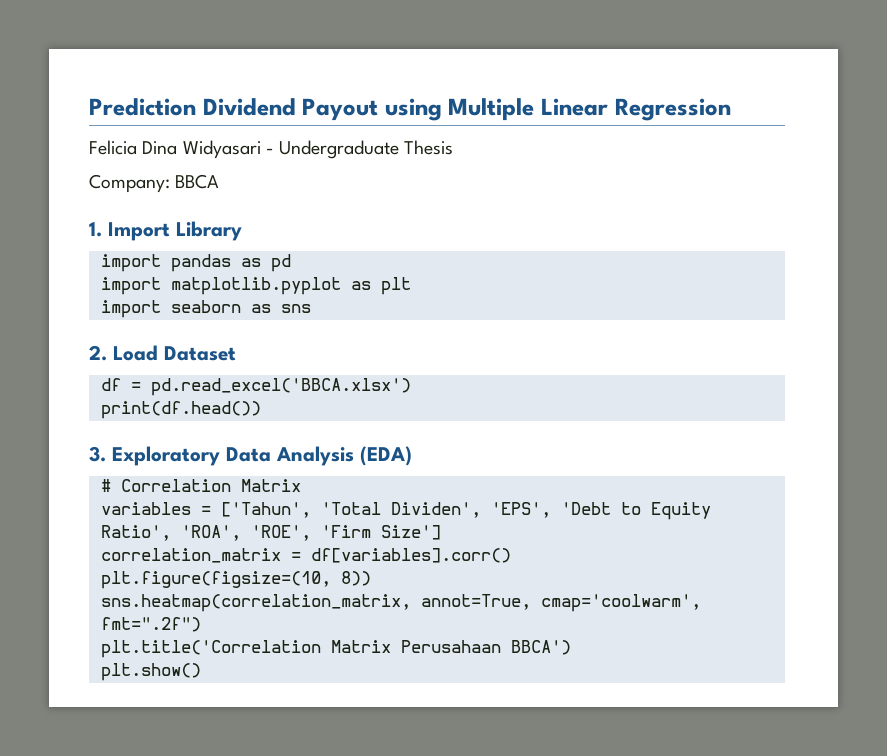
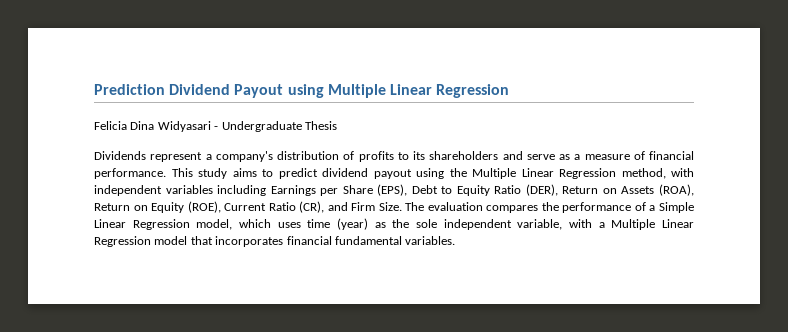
- Company: BBCA
- 1. Import Library
- import pandas as pd
- import matplotlib.pyplot as plt
- import seaborn as sns
- 2. Load Dataset
- df = pd.read_excel('BBCA.xlsx')
- print(df.head())
- 3. Exploratory Data Analysis (EDA)
- # Correlation Matrix
- variables = ['Tahun', 'Total Dividen', 'EPS', 'Debt to Equity Ratio', 'ROA', 'ROE', 'Firm Size']
- correlation_matrix = df[variables].corr()
- plt.figure(figsize=(10, 8))
- sns.heatmap(correlation_matrix, annot=True, cmap='coolwarm', fmt=".2f")
- plt.title('Correlation Matrix Perusahaan BBCA')
- plt.show()
+ Dividends represent a company's distribution of profits to its shareholders and serve as a measure of financial performance. This study aims to predict dividend payout using the Multiple Linear Regression method, with independent variables including Earnings per Share (EPS), Debt to Equity Ratio (DER), Return on Assets (ROA), Return on Equity (ROE), Current Ratio (CR), and Firm Size. The evaluation compares the performance of a Simple Linear Regression model, which uses time (year) as the sole independent variable, with a Multiple Linear Regression model that incorporates financial fundamental variables.

